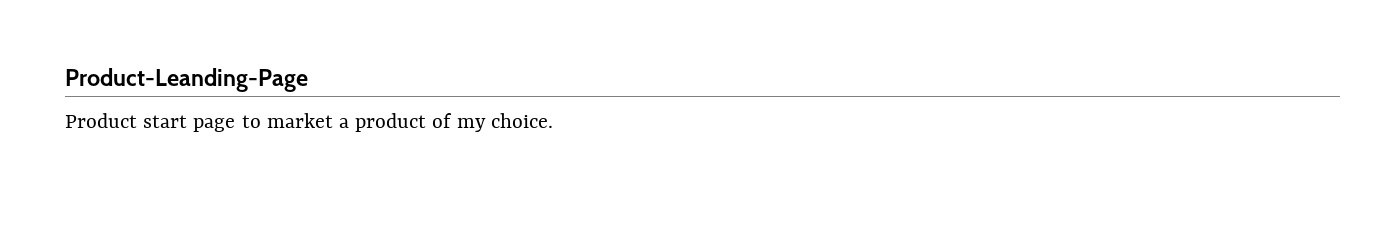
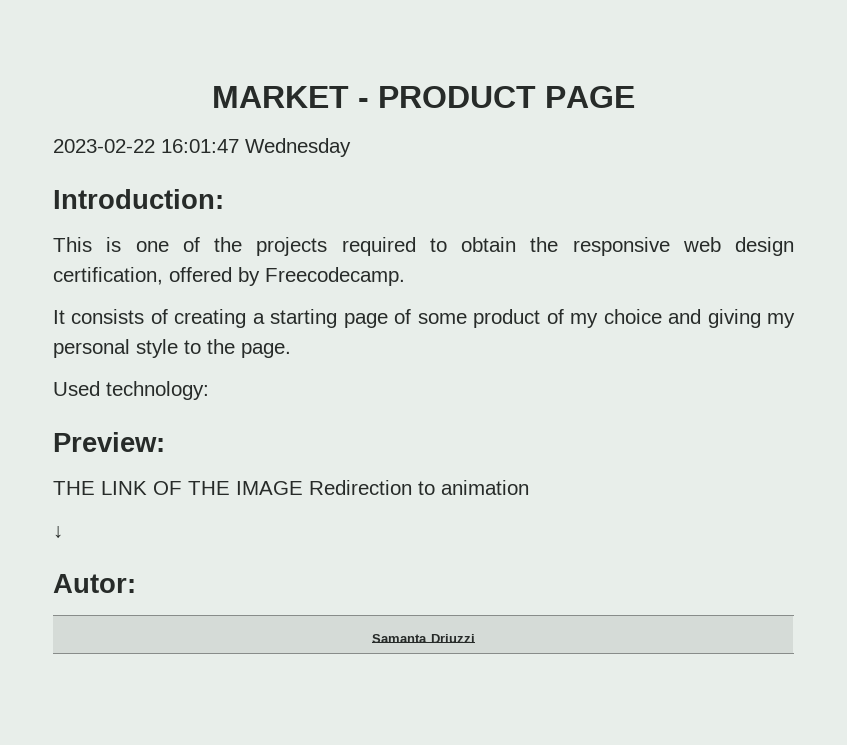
- Product-Leanding-Page
- Product start page to market a product of my choice.
+ MARKET - PRODUCT PAGE
+ 2023-02-22 16:01:47 Wednesday
+ Introduction:
+ This is one of the projects required to obtain the responsive web design certification, offered by Freecodecamp.
+ It consists of creating a starting page of some product of my choice and giving my personal style to the page.
+ Used technology:
+ Preview:
+ THE LINK OF THE IMAGE Redirection to animation
+ ↓
+ Autor:
+ Samanta Driuzzi

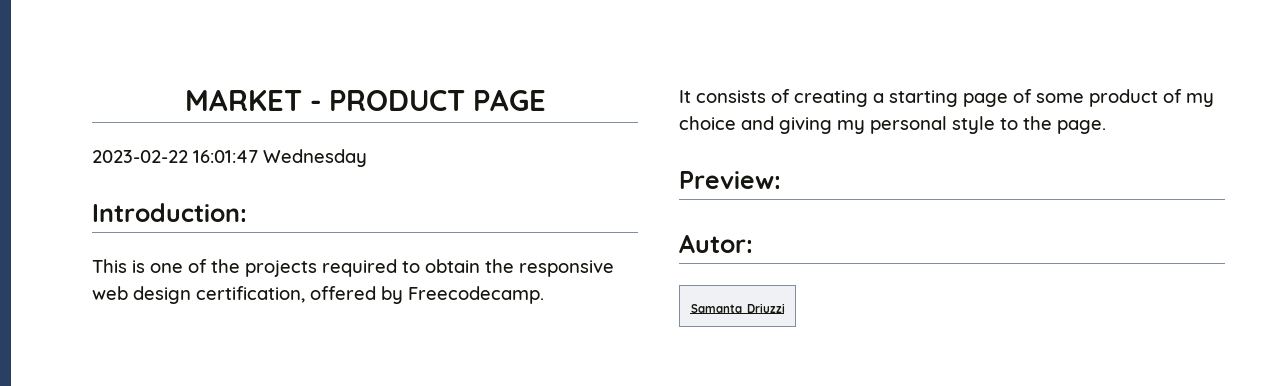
- Used technology:
- THE LINK OF THE IMAGE Redirection to animation
- ↓

